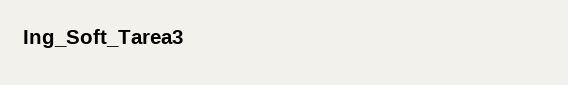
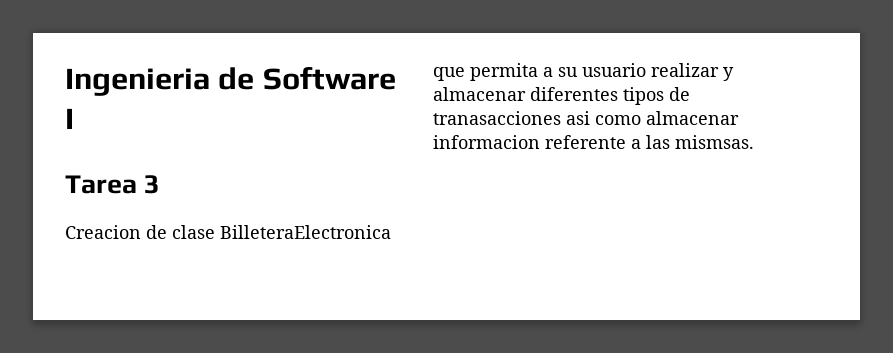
- Ing_Soft_Tarea3
+ Ingenieria de Software I
+ Tarea 3
+ Creacion de clase BilleteraElectronica que permita a su usuario realizar y almacenar diferentes tipos de tranasacciones asi como almacenar informacion referente a las mismsas.

